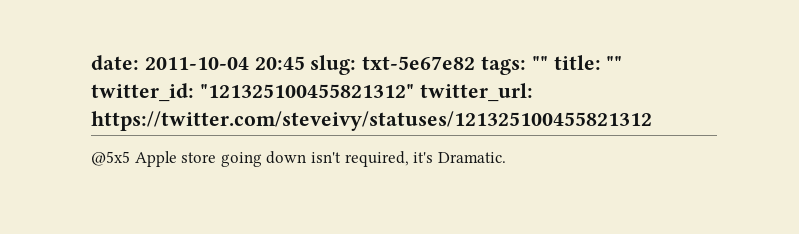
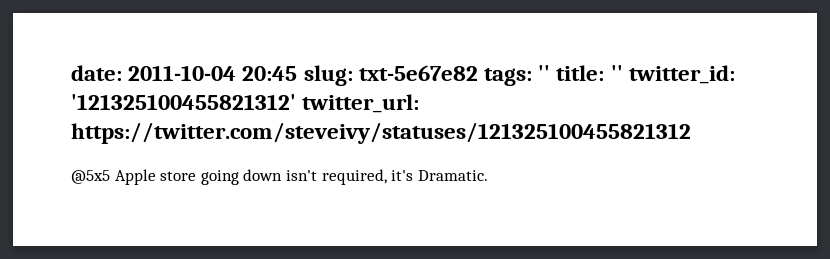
- date: 2011-10-04 20:45 slug: txt-5e67e82 tags: "" title: "" twitter_id: "121325100455821312" twitter_url: https://twitter.com/steveivy/statuses/121325100455821312
+ date: 2011-10-04 20:45 slug: txt-5e67e82 tags: '' title: '' twitter_id: '121325100455821312' twitter_url: https://twitter.com/steveivy/statuses/121325100455821312

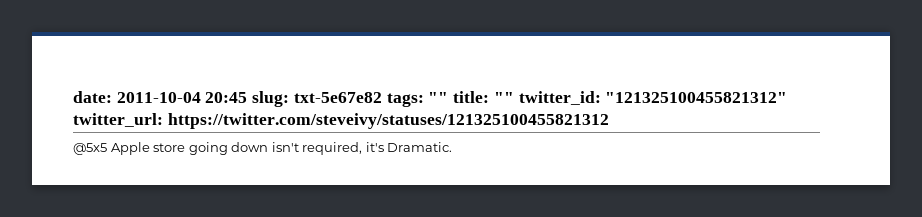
- date: 2011-10-04 20:45 slug: txt-5e67e82 tags: '' title: '' twitter_id: '121325100455821312' twitter_url: https://twitter.com/steveivy/statuses/121325100455821312
+ date: 2011-10-04 20:45 slug: txt-5e67e82 tags: "" title: "" twitter_id: "121325100455821312" twitter_url: https://twitter.com/steveivy/statuses/121325100455821312

